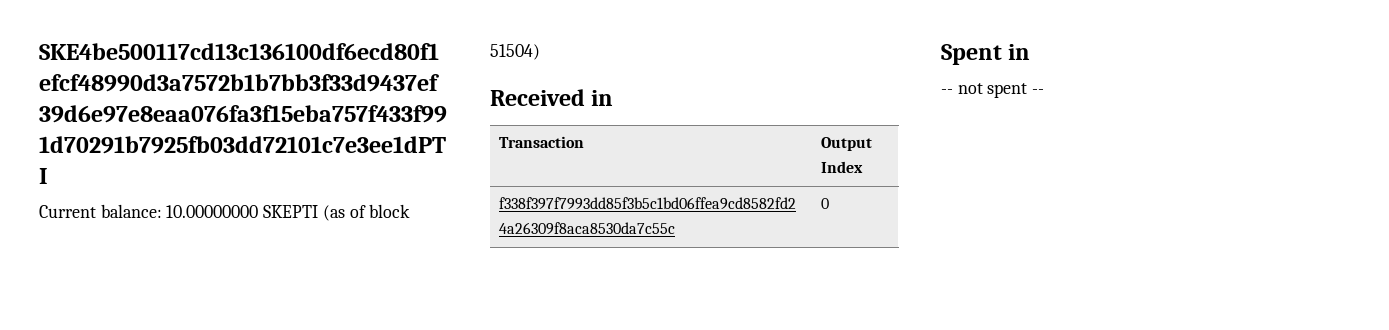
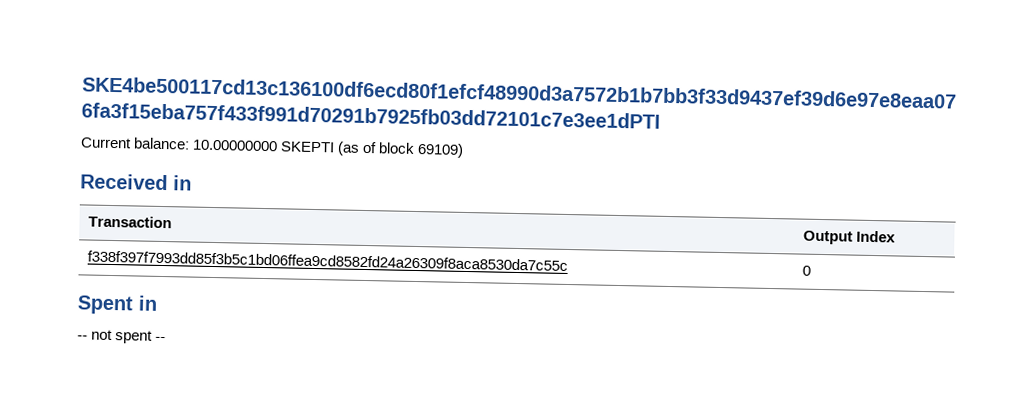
- Current balance: 10.00000000 SKEPTI (as of block 51504)
+ Current balance: 10.00000000 SKEPTI (as of block 69109)

